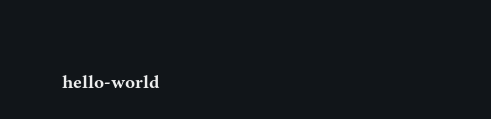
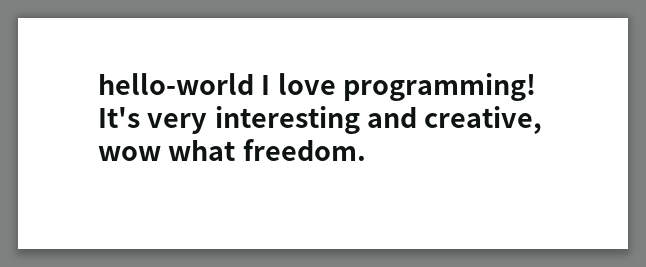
- hello-world
+ hello-world I love programming! It's very interesting and creative, wow what freedom.

